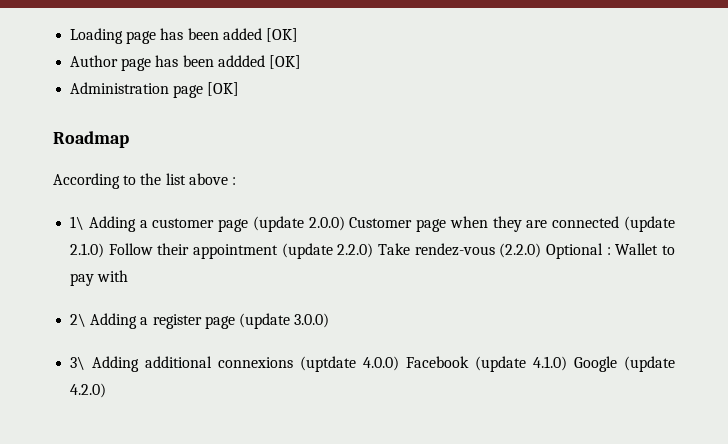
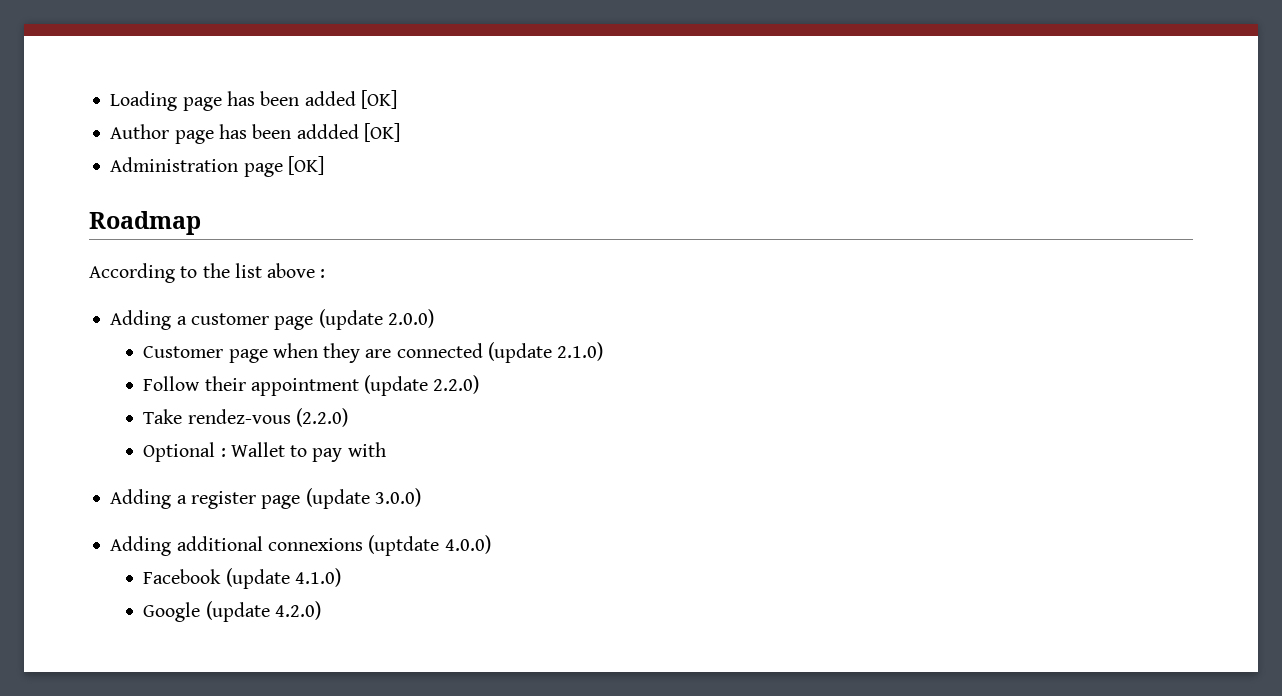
- 1\ Adding a customer page (update 2.0.0) Customer page when they are connected (update 2.1.0) Follow their appointment (update 2.2.0) Take rendez-vous (2.2.0) Optional : Wallet to pay with
+ Adding a customer page (update 2.0.0)
+ Customer page when they are connected (update 2.1.0)
+ Follow their appointment (update 2.2.0)
+ Take rendez-vous (2.2.0)
+ Optional : Wallet to pay with
- 2\ Adding a register page (update 3.0.0)
+ Adding a register page (update 3.0.0)
- 3\ Adding additional connexions (uptdate 4.0.0) Facebook (update 4.1.0) Google (update 4.2.0)
+ Adding additional connexions (uptdate 4.0.0)
+ Facebook (update 4.1.0)
+ Google (update 4.2.0)

